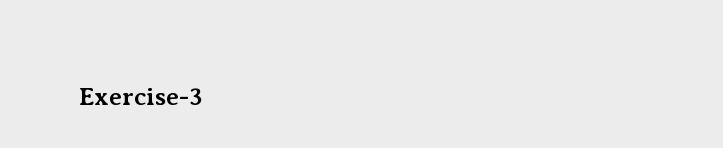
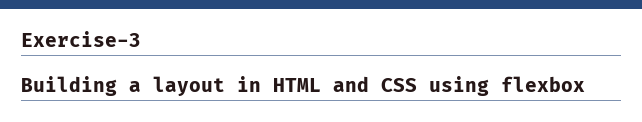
+ Building a layout in HTML and CSS using flexbox

